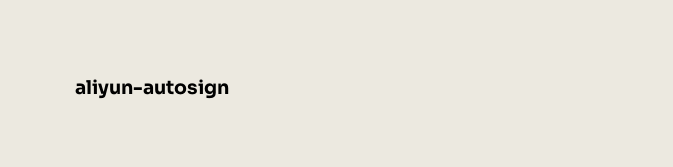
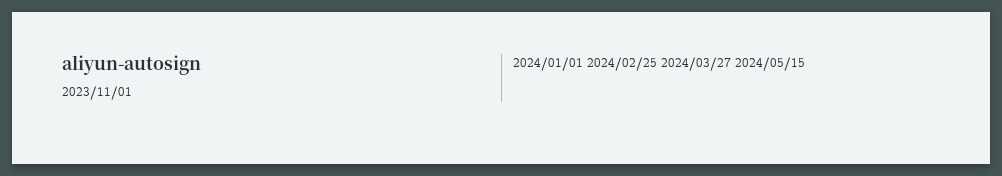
+ 2023/11/01
+ 2024/01/01 2024/02/25 2024/03/27 2024/05/15

